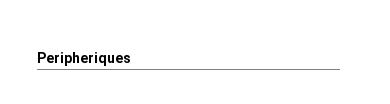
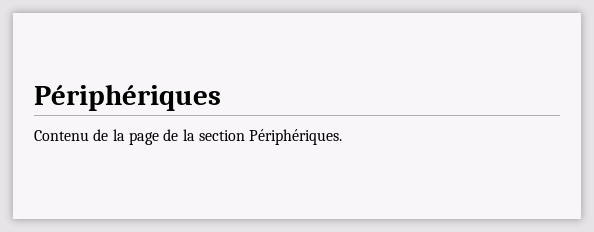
- Peripheriques
+ Périphériques
+ Contenu de la page de la section Périphériques.

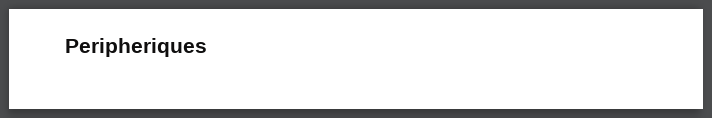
- Périphériques
- Contenu de la page de la section Périphériques.
+ Peripheriques

